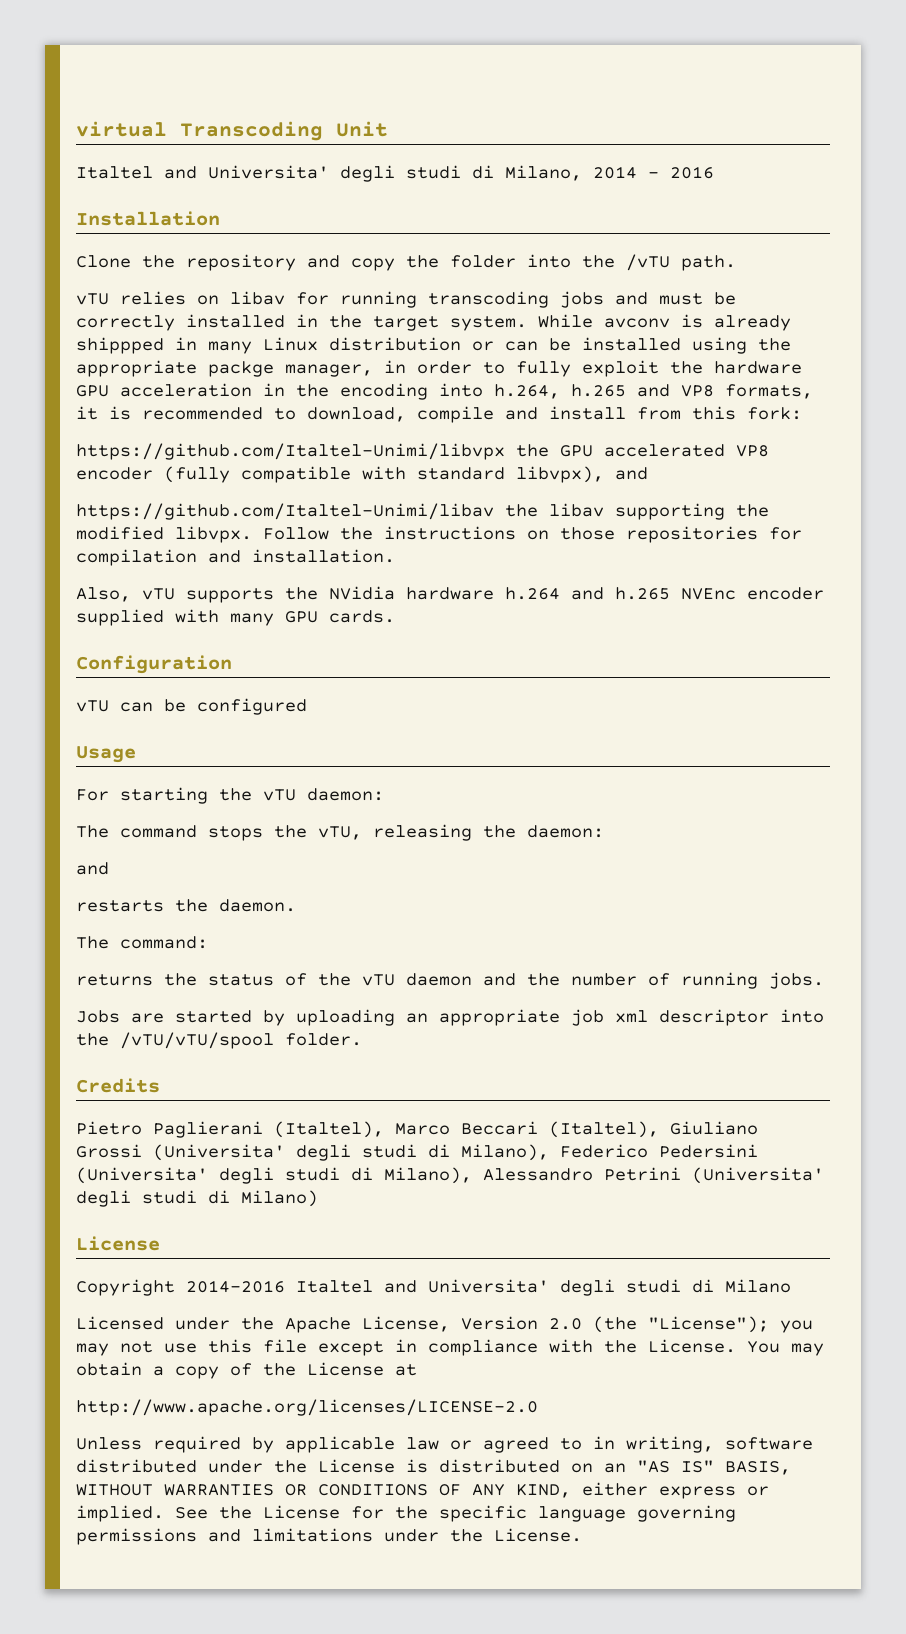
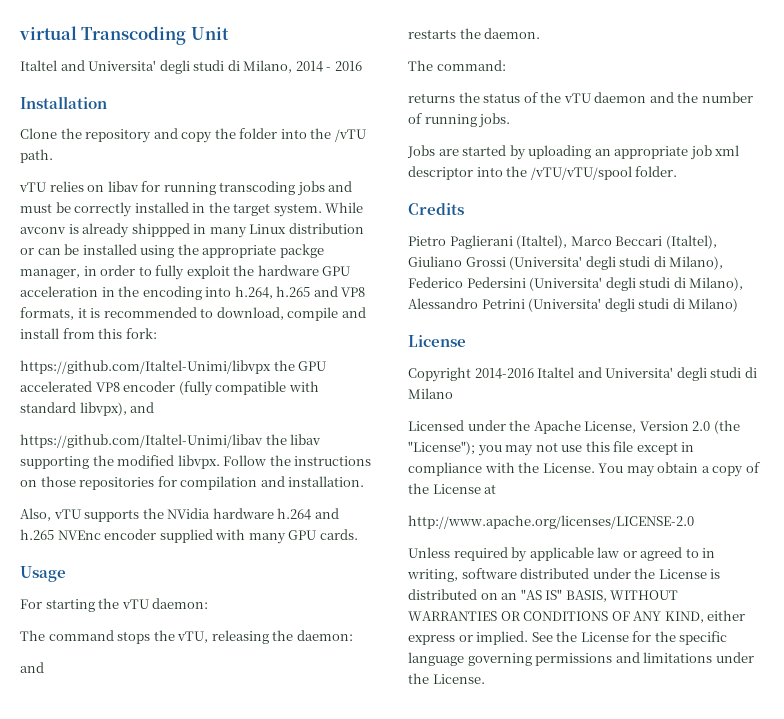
- Configuration
- vTU can be configured

